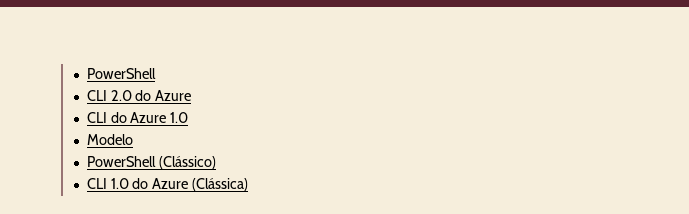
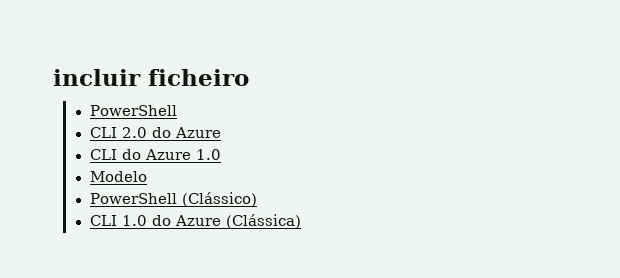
+ incluir ficheiro

